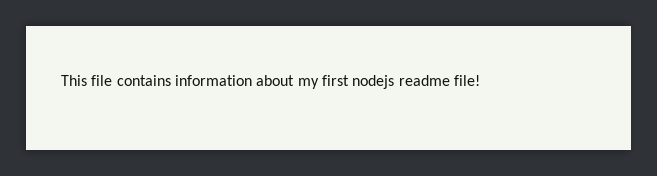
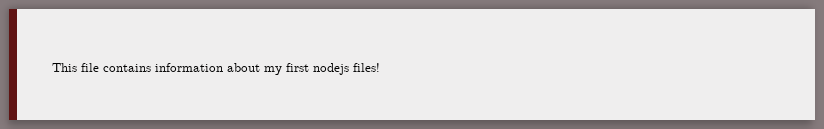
- This file contains information about my first nodejs readme file!
+ This file contains information about my first nodejs files!

